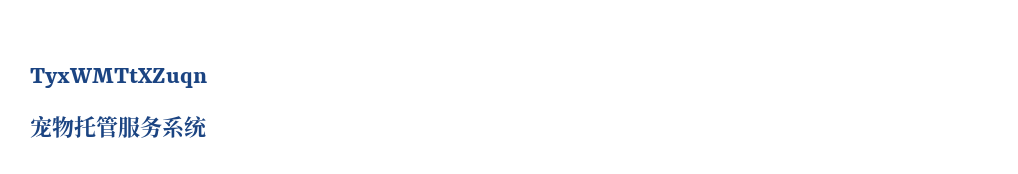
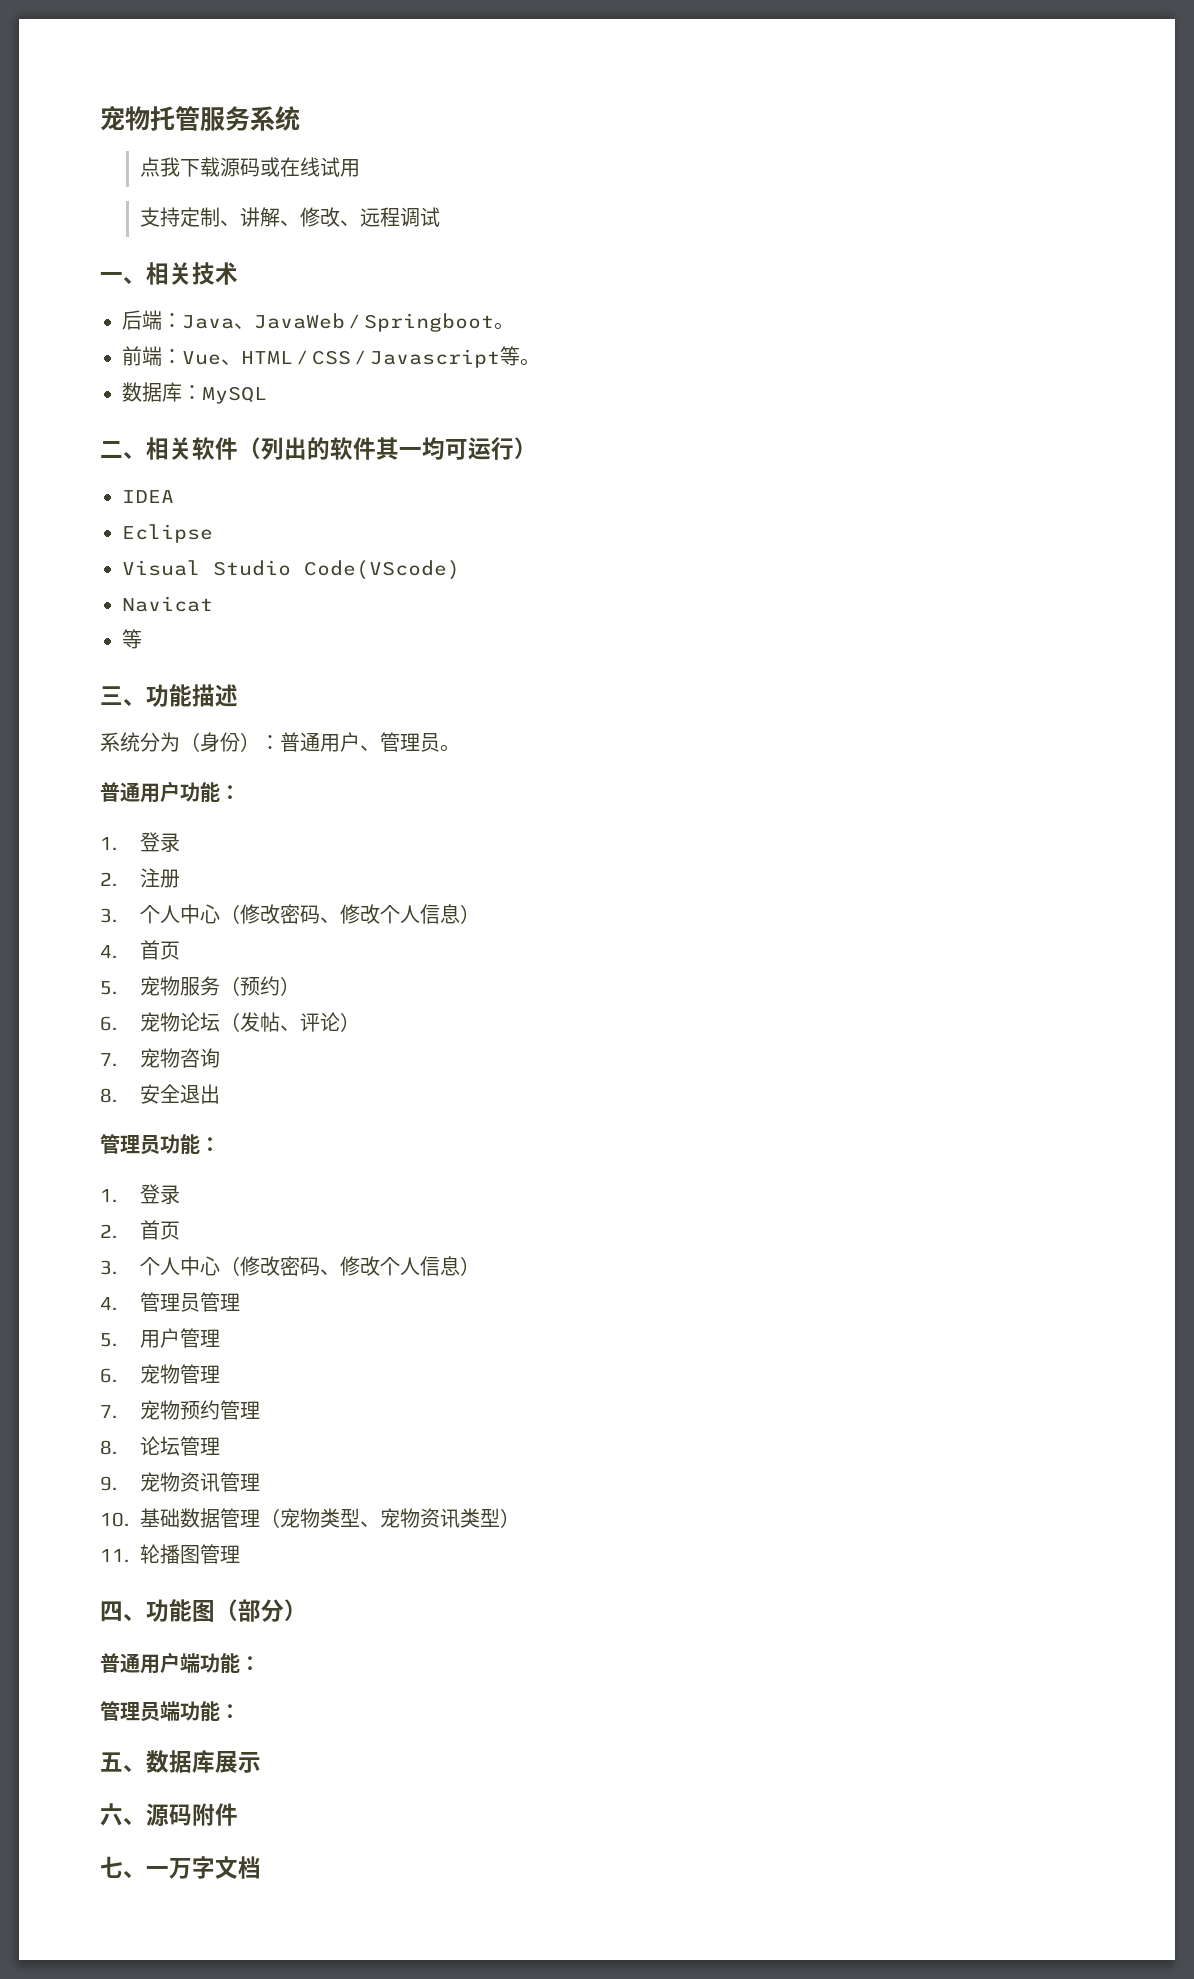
- TyxWMTtXZuqn
+ 点我下载源码或在线试用
+ 支持定制、讲解、修改、远程调试
+ 一、相关技术
+ 后端：Java、JavaWeb / Springboot。
+ 前端：Vue、HTML / CSS / Javascript等。
+ 数据库：MySQL
+ 二、相关软件（列出的软件其一均可运行）
+ IDEA
+ Eclipse
+ Visual Studio Code(VScode)
+ Navicat
+ 等
+ 三、功能描述
+ 系统分为（身份）：普通用户、管理员。
+ 普通用户功能：
+ 1.登录
+ 2.注册
+ 3.个人中心（修改密码、修改个人信息）
+ 4.首页
+ 5.宠物服务（预约）
+ 6.宠物论坛（发帖、评论）
+ 7.宠物咨询
+ 8.安全退出
+ 管理员功能：
+ 1.登录
+ 2.首页
+ 3.个人中心（修改密码、修改个人信息）
+ 4.管理员管理
+ 5.用户管理
+ 6.宠物管理
+ 7.宠物预约管理
+ 8.论坛管理
+ 9.宠物资讯管理
+ 10.基础数据管理（宠物类型、宠物资讯类型）
+ 11.轮播图管理
+ 四、功能图（部分）
+ 普通用户端功能：
+ 管理员端功能：
+ 五、数据库展示
+ 六、源码附件
+ 七、一万字文档

